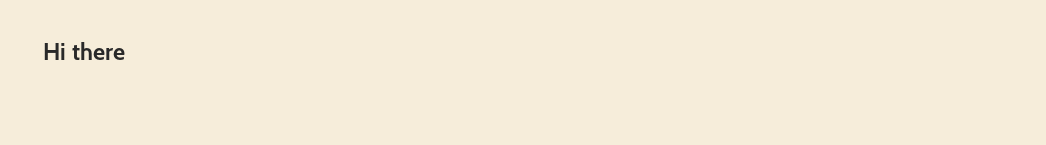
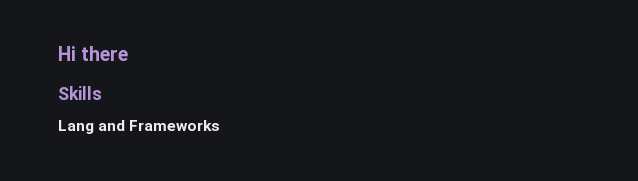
+ Skills
+ Lang and Frameworks

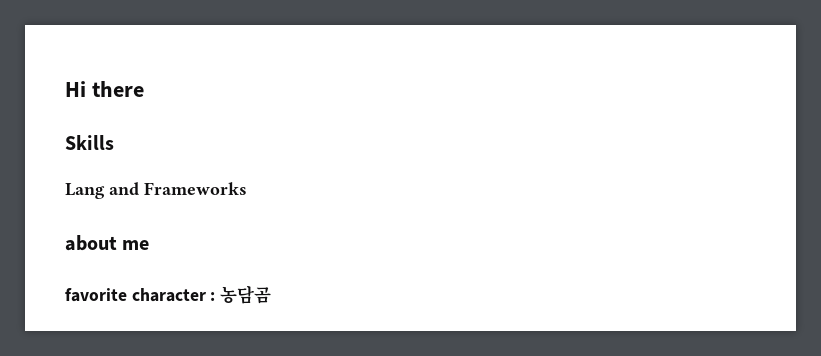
+ about me
+ favorite character : 농담곰

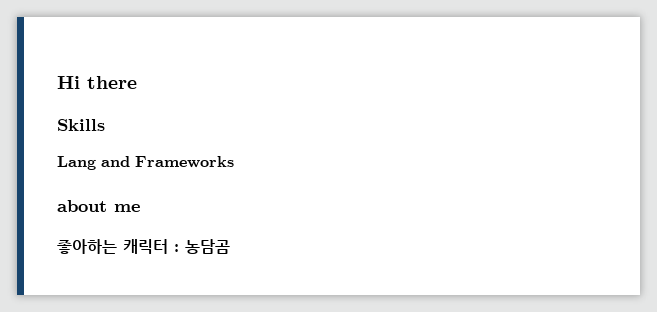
- favorite character : 농담곰
+ 좋아하는 캐릭터 : 농담곰

